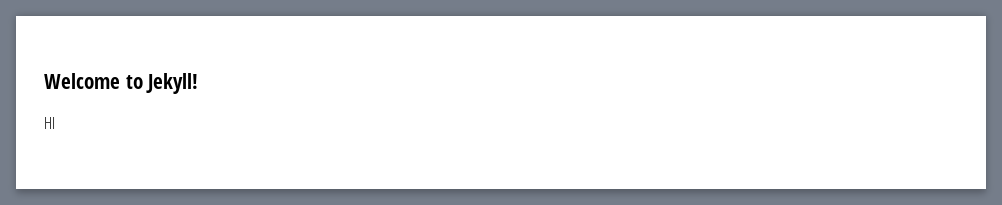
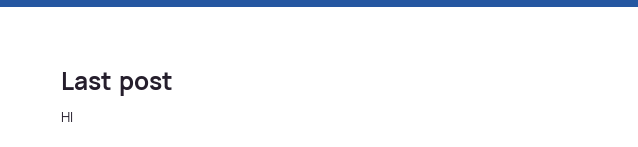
- Welcome to Jekyll!
+ Last post

